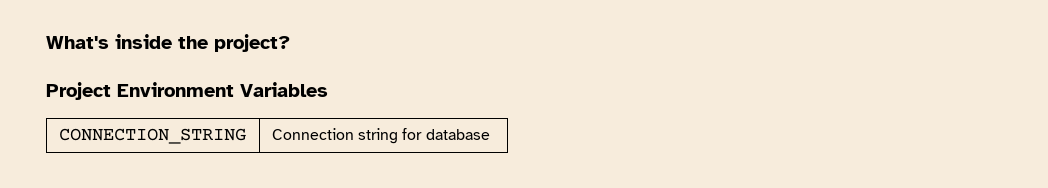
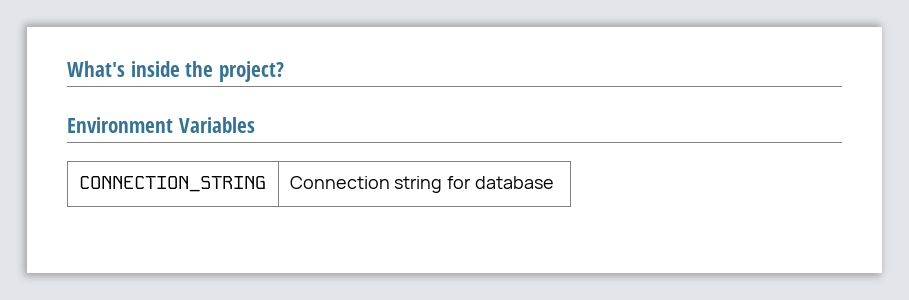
- Project Environment Variables
+ Environment Variables

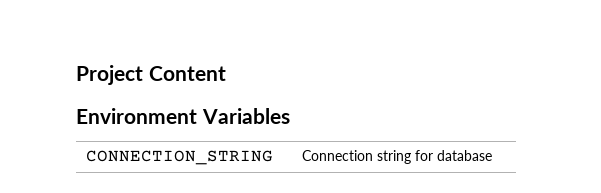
- What's inside the project?
+ Project Content

